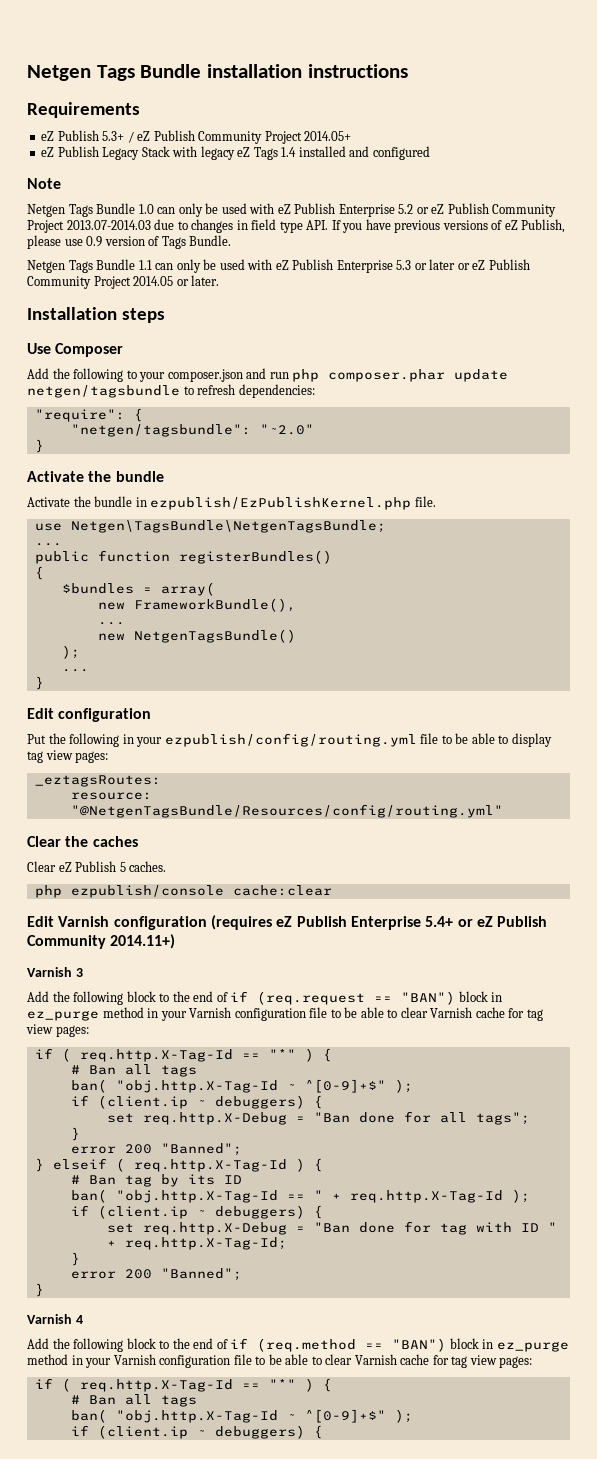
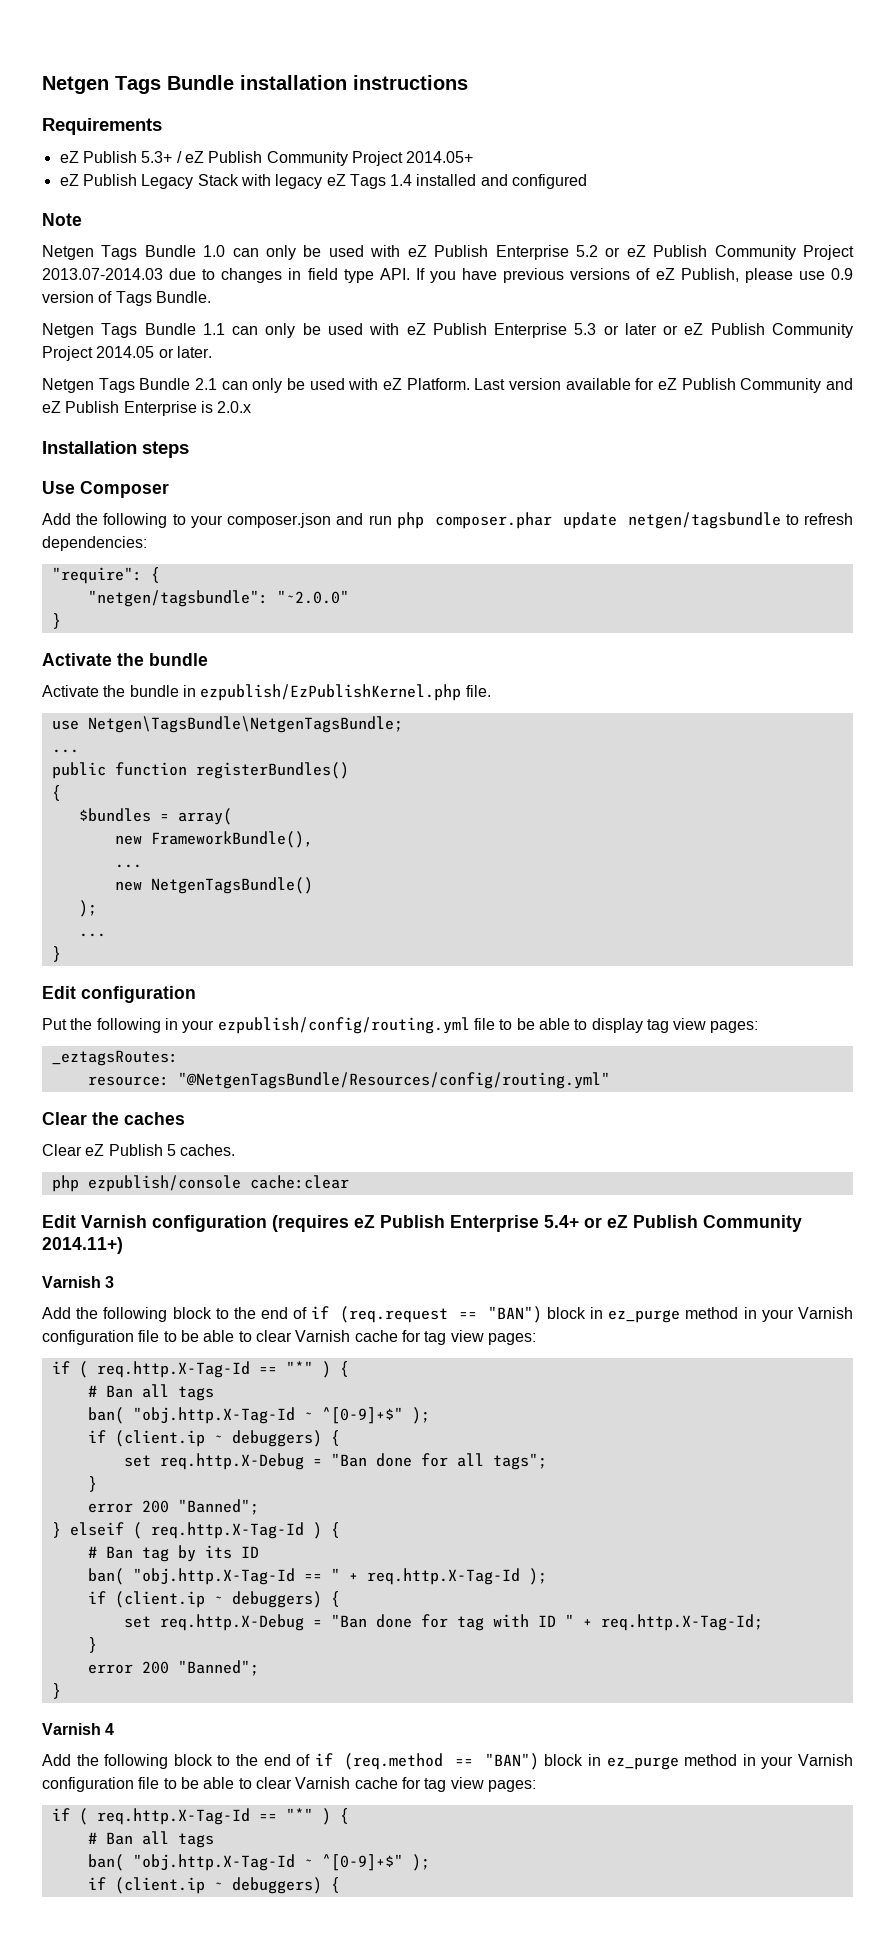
+ Netgen Tags Bundle 2.1 can only be used with eZ Platform. Last version available for eZ Publish Community and eZ Publish Enterprise is 2.0.x
- "netgen/tagsbundle": "~2.0"
+ "netgen/tagsbundle": "~2.0.0"

